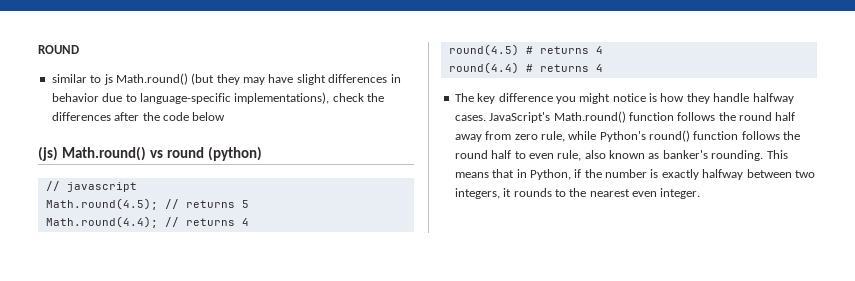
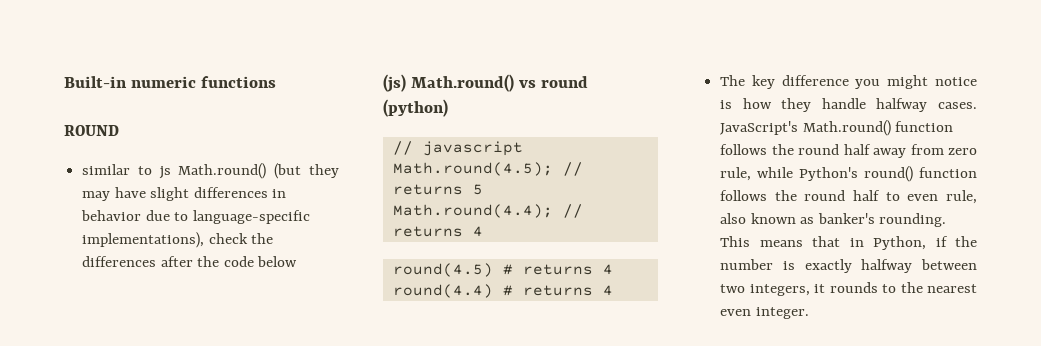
+ Built-in numeric functions

